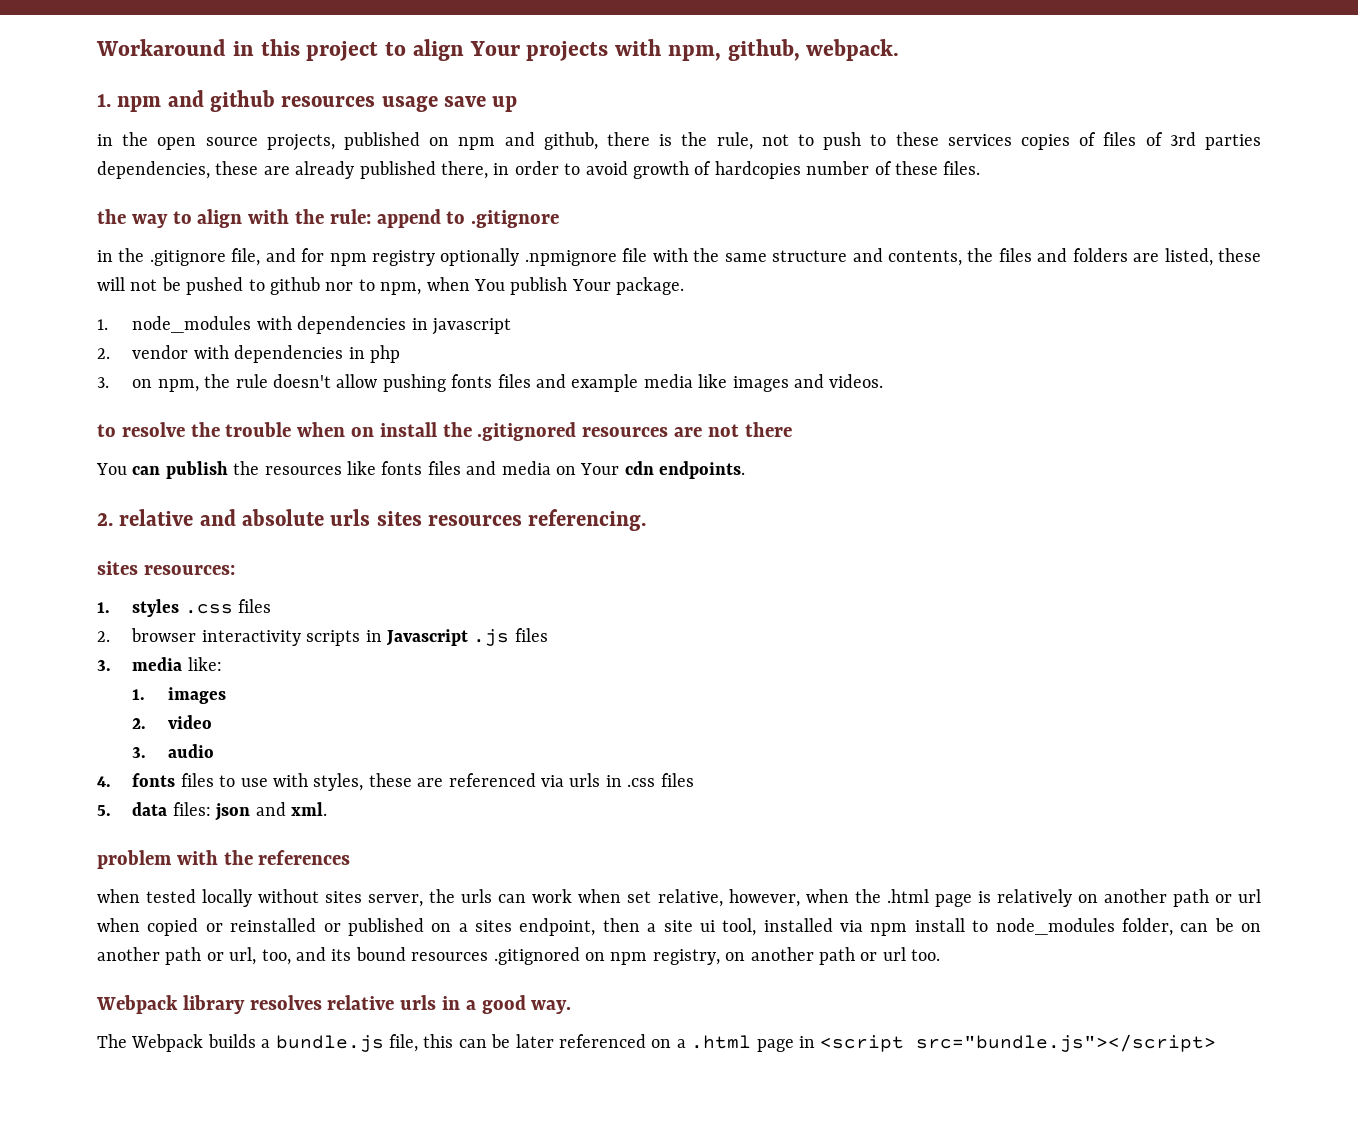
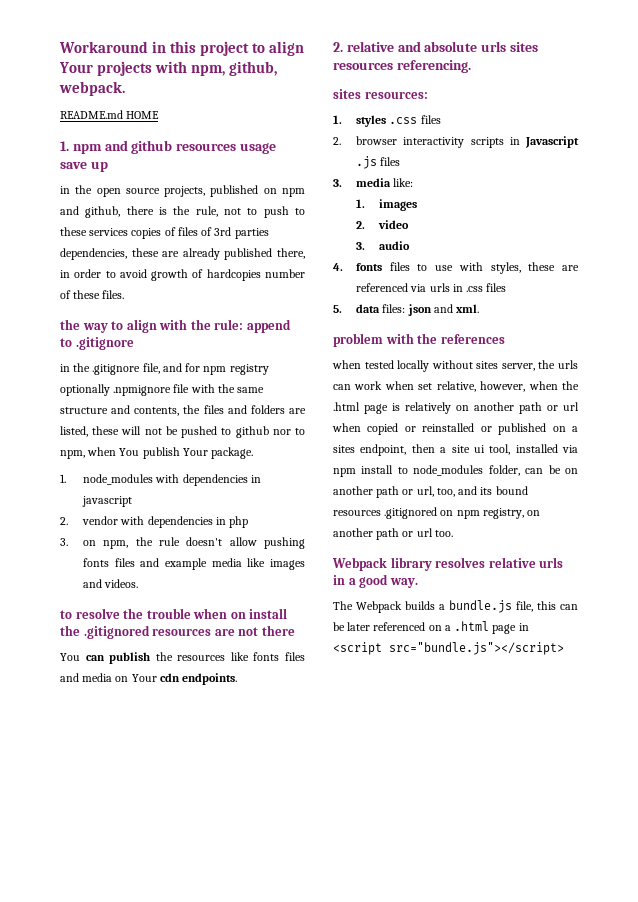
+ README.md HOME

